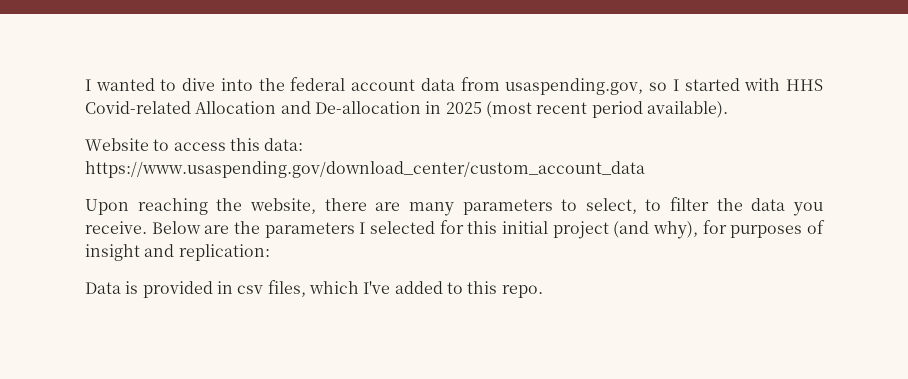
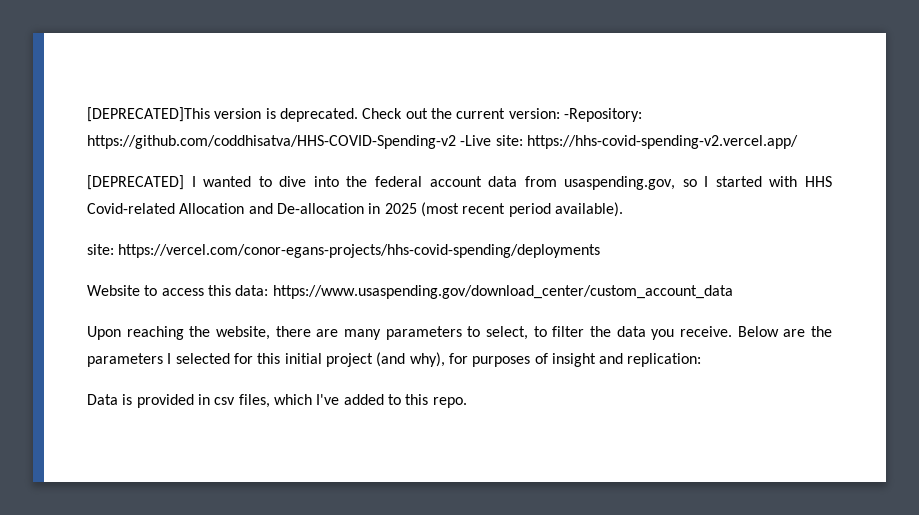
- I wanted to dive into the federal account data from usaspending.gov, so I started with HHS Covid-related Allocation and De-allocation in 2025 (most recent period available).
+ [DEPRECATED]This version is deprecated. Check out the current version: -Repository: https://github.com/coddhisatva/HHS-COVID-Spending-v2 -Live site: https://hhs-covid-spending-v2.vercel.app/
+ [DEPRECATED] I wanted to dive into the federal account data from usaspending.gov, so I started with HHS Covid-related Allocation and De-allocation in 2025 (most recent period available).
+ site: https://vercel.com/conor-egans-projects/hhs-covid-spending/deployments

